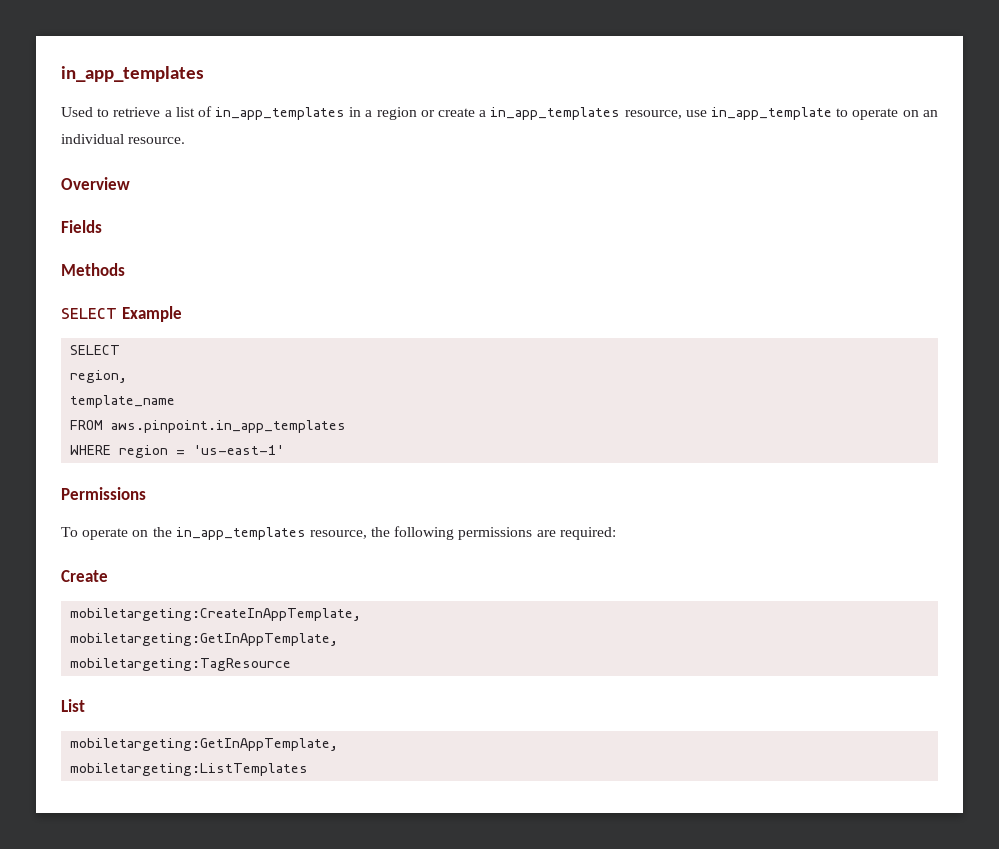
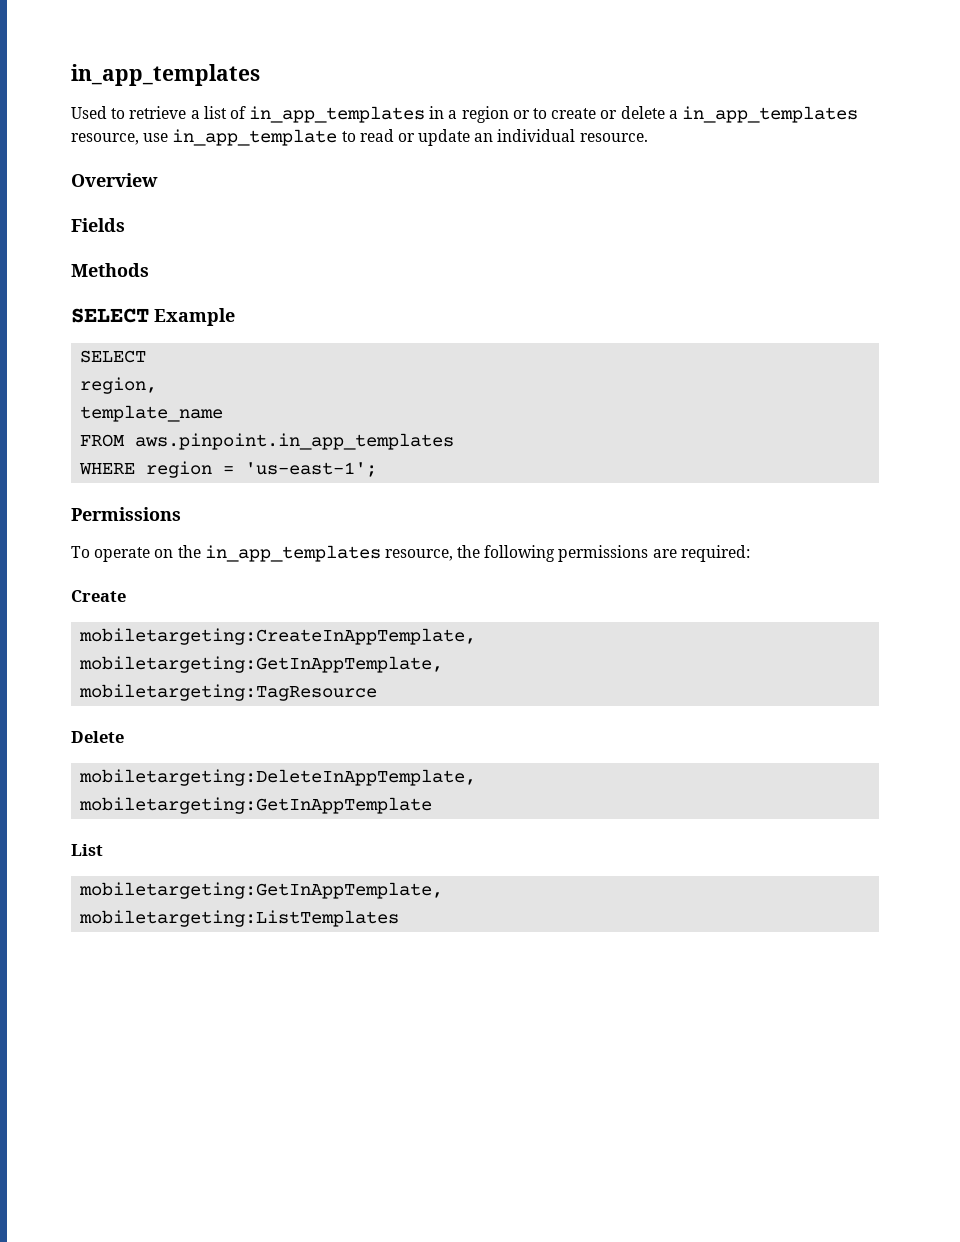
- Used to retrieve a list of in_app_templates in a region or create a in_app_templates resource, use in_app_template to operate on an individual resource.
+ Used to retrieve a list of in_app_templates in a region or to create or delete a in_app_templates resource, use in_app_template to read or update an individual resource.
- WHERE region = 'us-east-1'
+ WHERE region = 'us-east-1';
+ Delete
+ mobiletargeting:DeleteInAppTemplate,
+ mobiletargeting:GetInAppTemplate

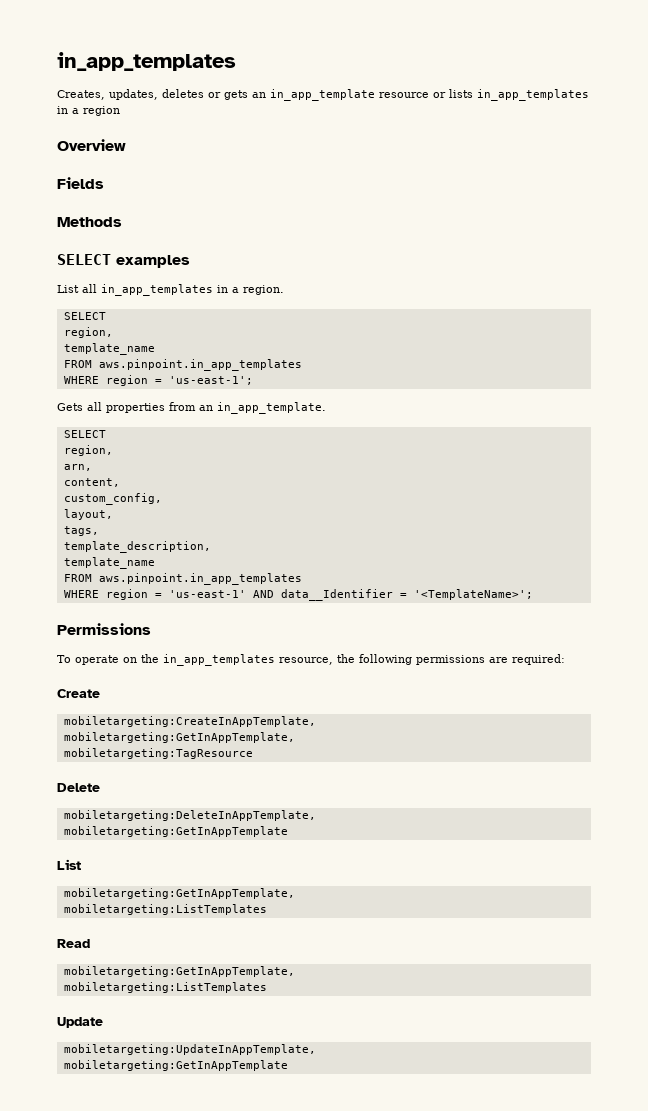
- Used to retrieve a list of in_app_templates in a region or to create or delete a in_app_templates resource, use in_app_template to read or update an individual resource.
+ Creates, updates, deletes or gets an in_app_template resource or lists in_app_templates in a region
  Overview
  Fields
  Methods
- SELECT Example
+ SELECT examples
+ List all in_app_templates in a region.
+ Gets all properties from an in_app_template.
+ SELECT
+ region,
+ arn,
+ content,
+ custom_config,
+ layout,
+ tags,
+ template_description,
+ template_name
+ FROM aws.pinpoint.in_app_templates
+ WHERE region = 'us-east-1' AND data__Identifier = '<TemplateName>';
+ Read
+ mobiletargeting:GetInAppTemplate,
+ mobiletargeting:ListTemplates
+ Update
+ mobiletargeting:UpdateInAppTemplate,
+ mobiletargeting:GetInAppTemplate

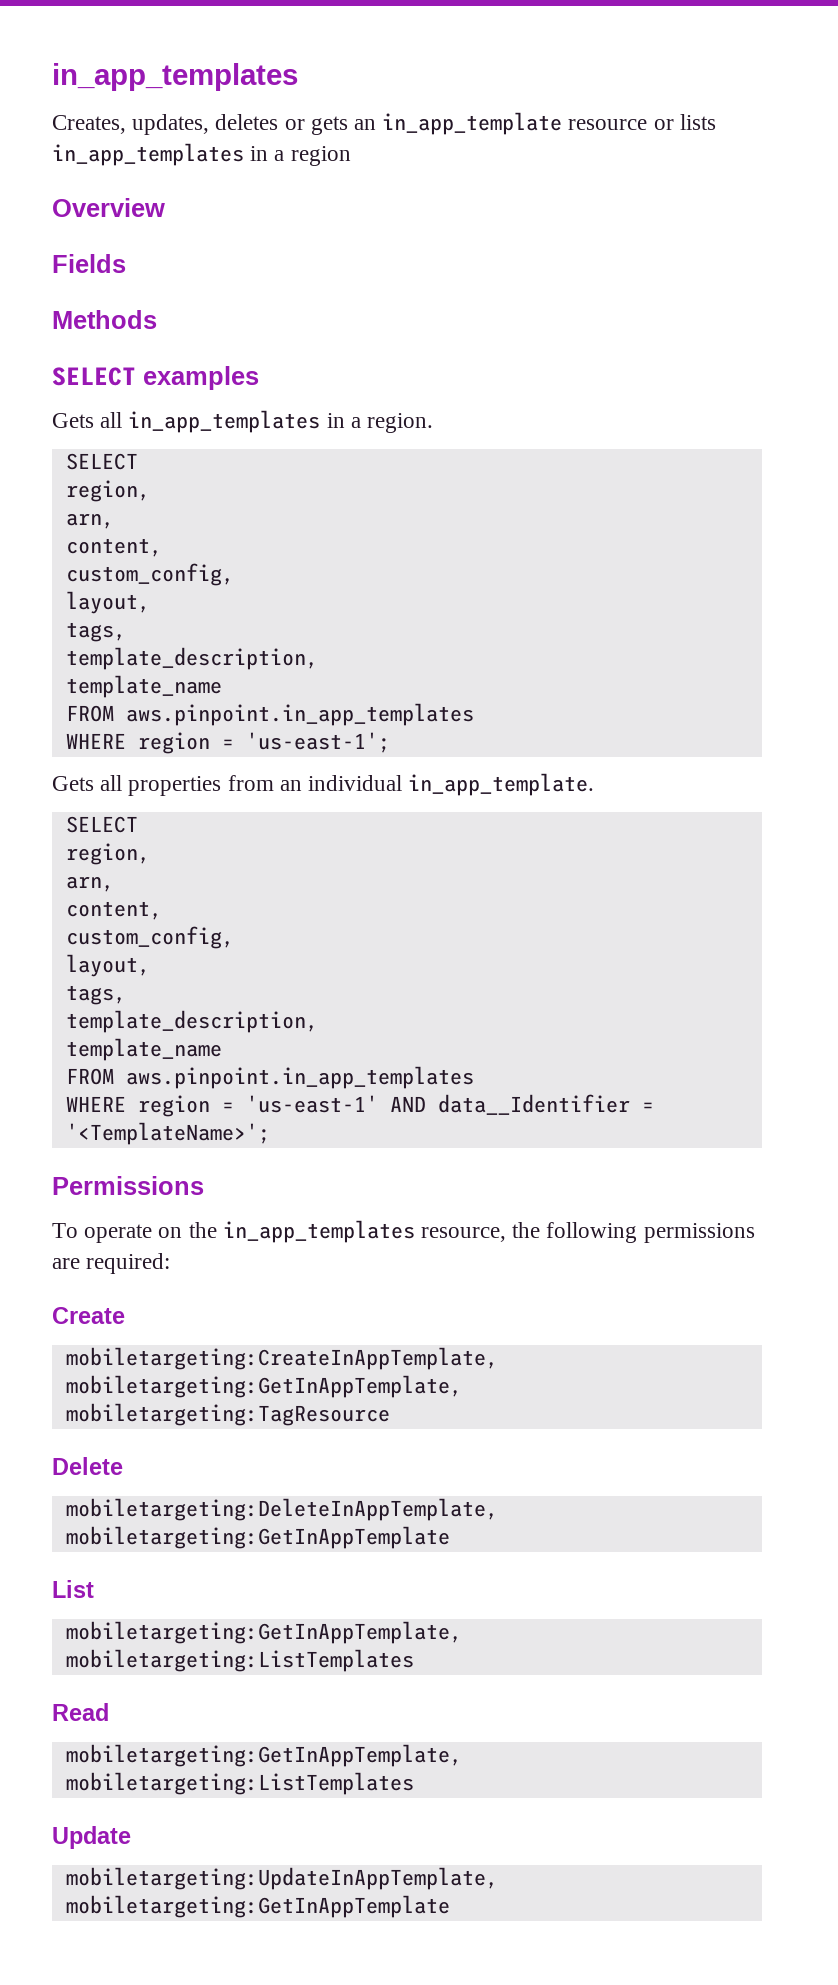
- List all in_app_templates in a region.
+ Gets all in_app_templates in a region.
  SELECT
  region,
+ arn,
+ content,
+ custom_config,
+ layout,
+ tags,
+ template_description,
- Gets all properties from an in_app_template.
+ Gets all properties from an individual in_app_template.

